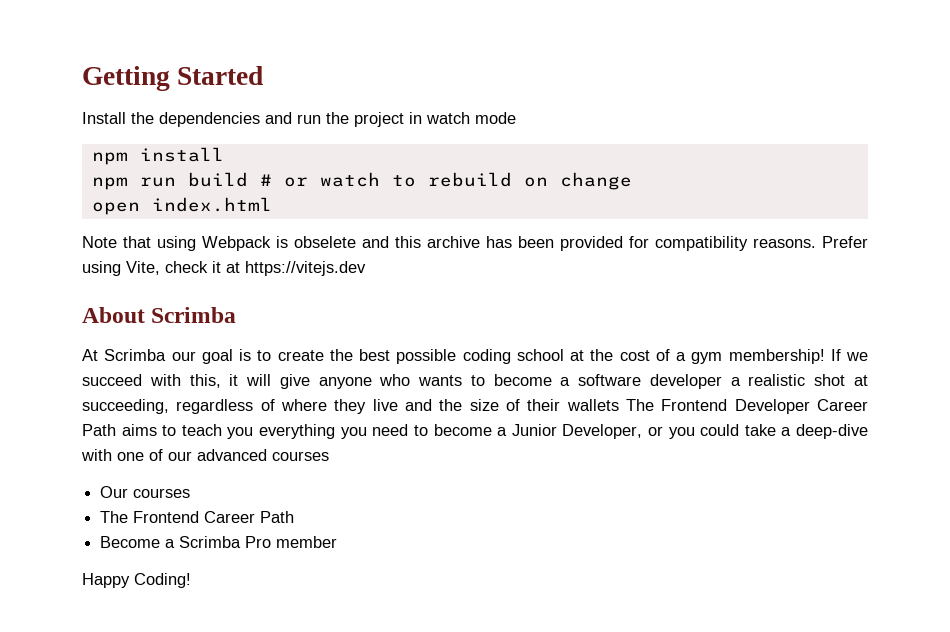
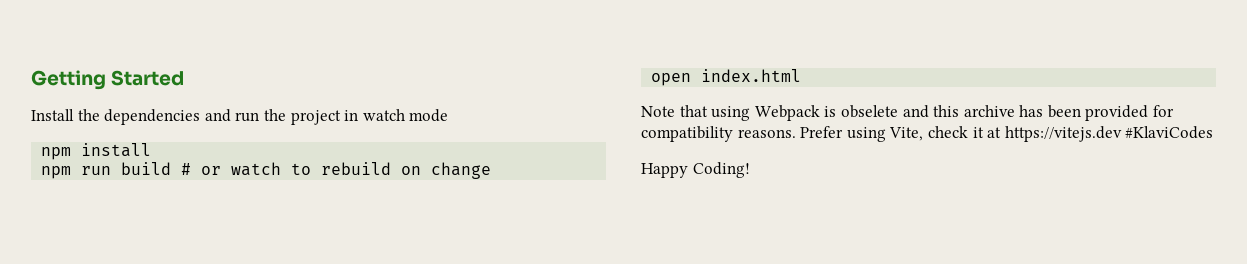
- Prefer using Vite, check it at https://vitejs.dev
- About Scrimba
- At Scrimba our goal is to create the best possible coding school at the cost of a gym membership! If we succeed with this, it will give anyone who wants to become a software developer a realistic shot at succeeding, regardless of where they live and the size of their wallets The Frontend Developer Career Path aims to teach you everything you need to become a Junior Developer, or you could take a deep-dive with one of our advanced courses
- Our courses
- The Frontend Career Path
- Become a Scrimba Pro member
+ Prefer using Vite, check it at https://vitejs.dev #KlaviCodes

